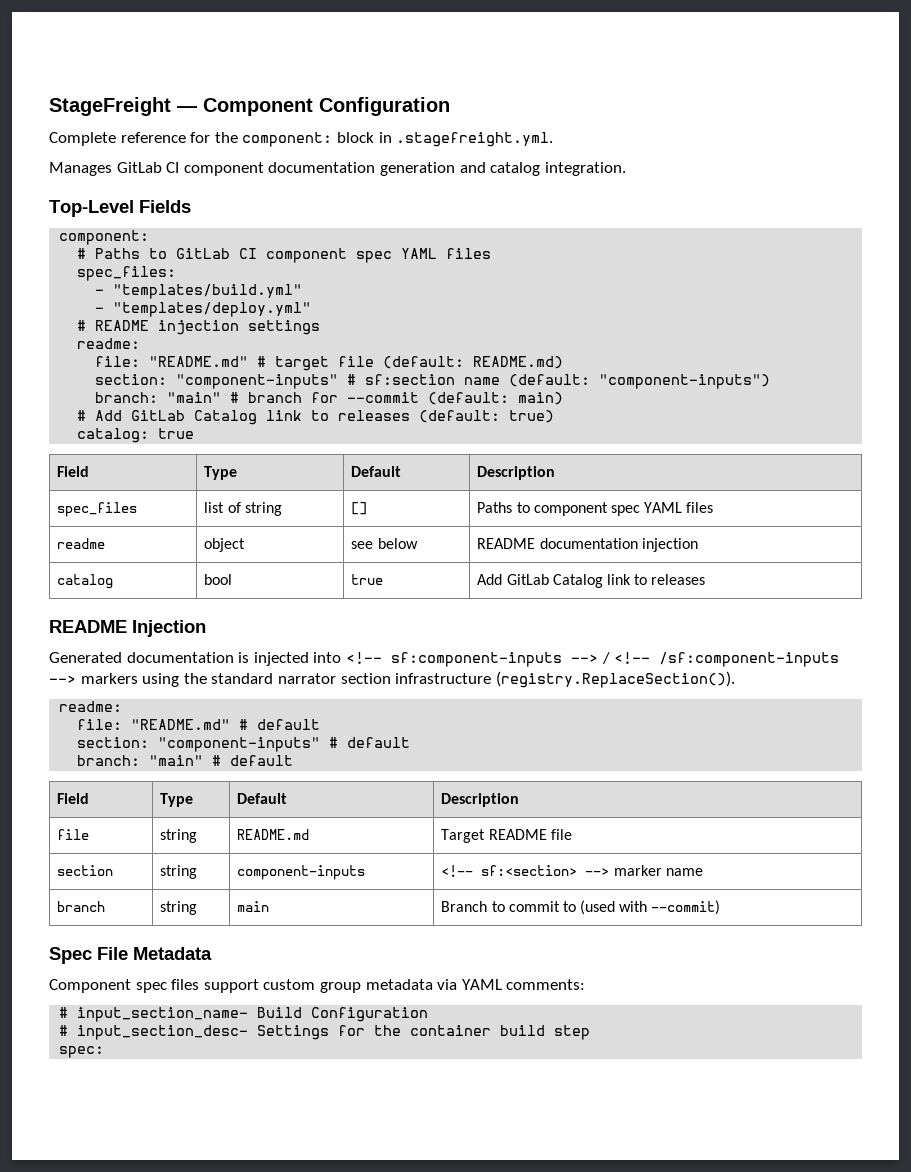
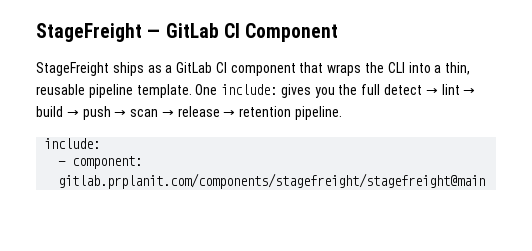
- StageFreight — Component Configuration
- Complete reference for the component: block in .stagefreight.yml.
- Manages GitLab CI component documentation generation and catalog integration.
- Top-Level Fields
- component:
- # Paths to GitLab CI component spec YAML files
- spec_files:
- - "templates/build.yml"
- - "templates/deploy.yml"
- # README injection settings
- readme:
- file: "README.md" # target file (default: README.md)
- section: "component-inputs" # sf:section name (default: "component-inputs")
- branch: "main" # branch for --commit (default: main)
- # Add GitLab Catalog link to releases (default: true)
- catalog: true
- Field | Type | Default | Description
- spec_files | list of string | [] | Paths to component spec YAML files
- readme | object | see below | README documentation injection
- catalog | bool | true | Add GitLab Catalog link to releases
- README Injection
- Generated documentation is injected into <!-- sf:component-inputs --> / <!-- /sf:component-inputs --> markers using the standard narrator section infrastructure (registry.ReplaceSection()).
- readme:
- file: "README.md" # default
- section: "component-inputs" # default
- branch: "main" # default
- Field | Type | Default | Description
- file | string | README.md | Target README file
- section | string | component-inputs | <!-- sf:<section> --> marker name
- branch | string | main | Branch to commit to (used with --commit)
- Spec File Metadata
- Component spec files support custom group metadata via YAML comments:
- # input_section_name- Build Configuration
- # input_section_desc- Settings for the container build step
- spec:
+ StageFreight — GitLab CI Component
+ StageFreight ships as a GitLab CI component that wraps the CLI into a thin, reusable pipeline template. One include: gives you the full detect → lint → build → push → scan → release → retention pipeline.
+ include:
+ - component: gitlab.prplanit.com/components/stagefreight/stagefreight@main

